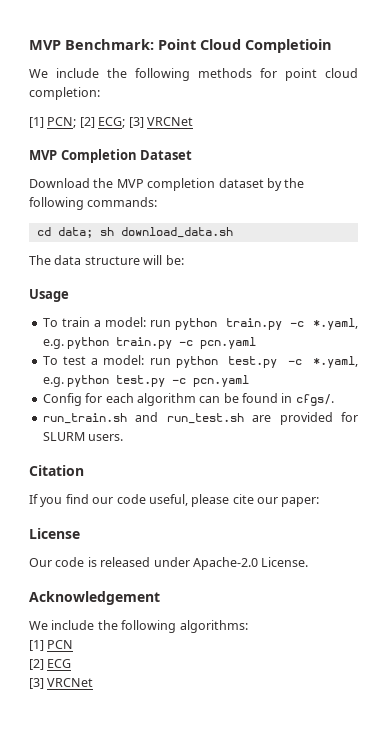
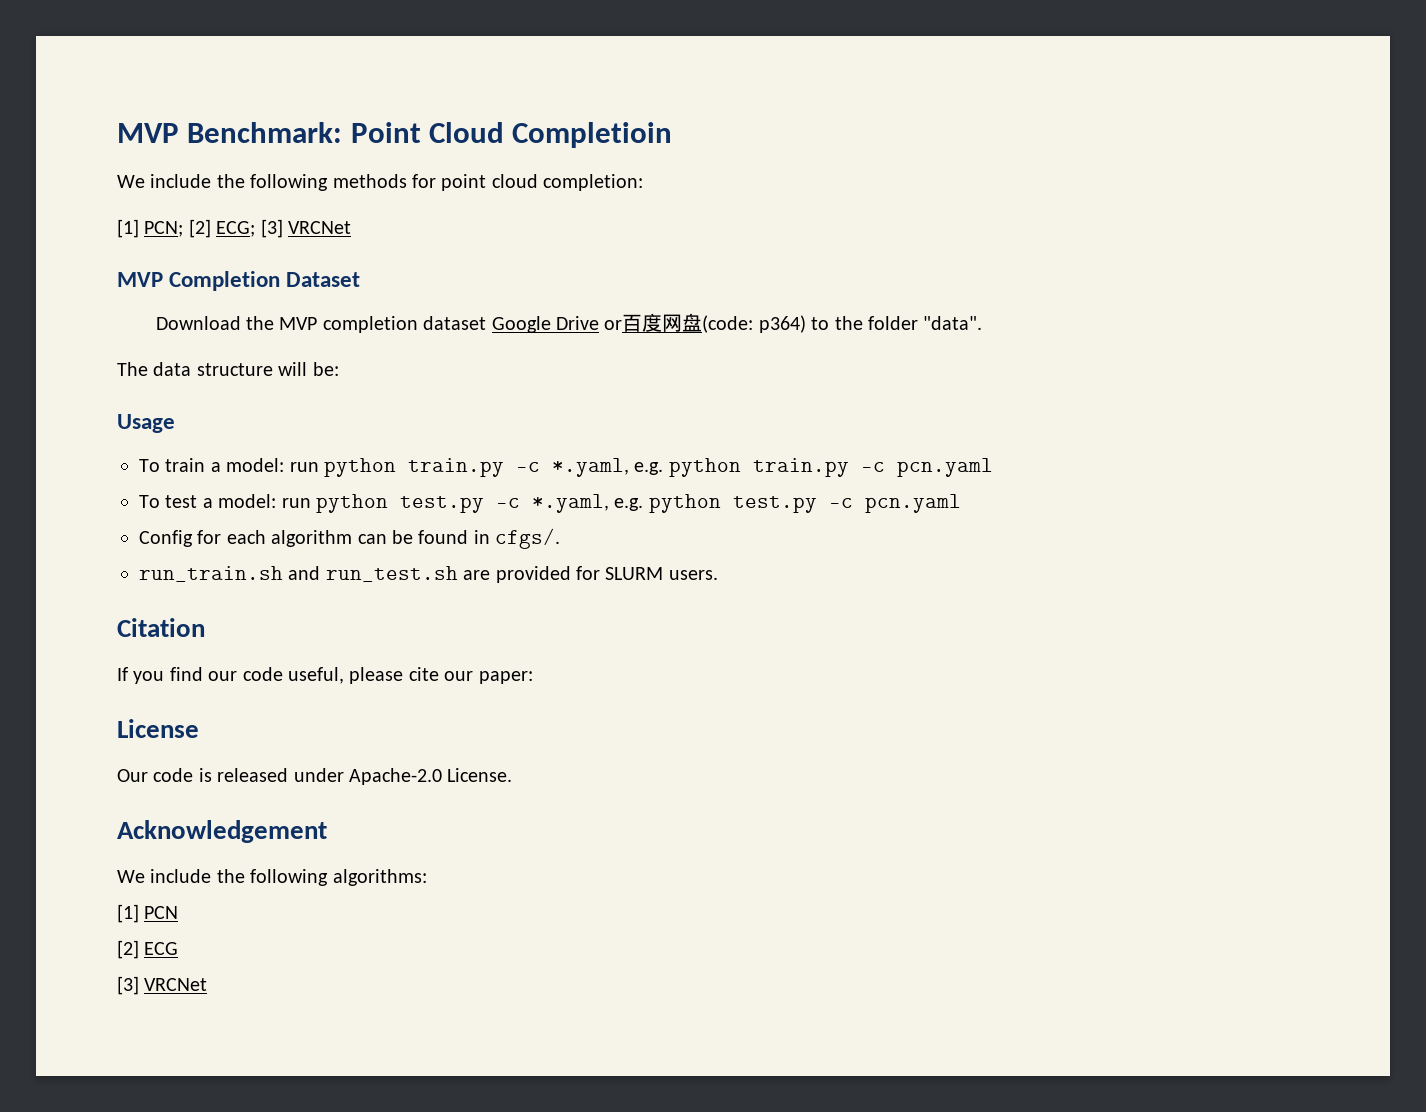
- Download the MVP completion dataset by the following commands:
- cd data; sh download_data.sh
+ Download the MVP completion dataset Google Drive or百度网盘(code: p364) to the folder "data".

